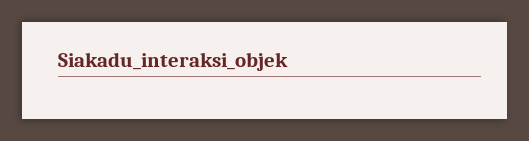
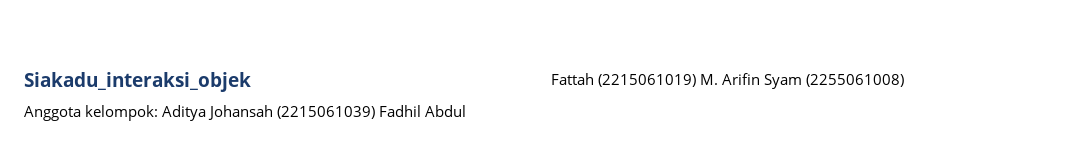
+ Anggota kelompok: Aditya Johansah (2215061039) Fadhil Abdul Fattah (2215061019) M. Arifin Syam (2255061008)

